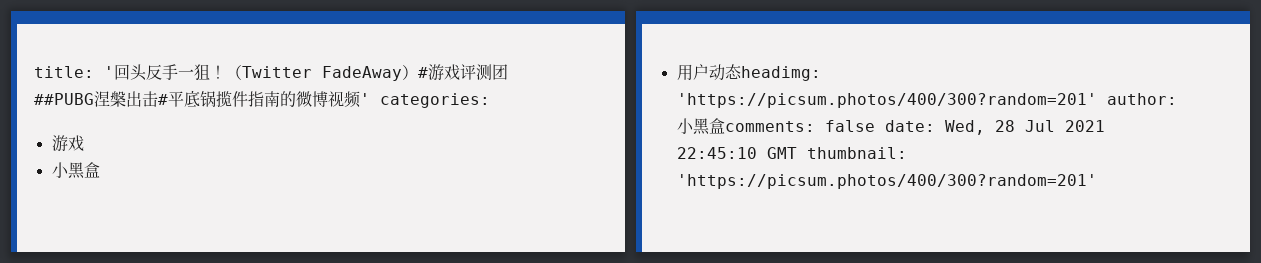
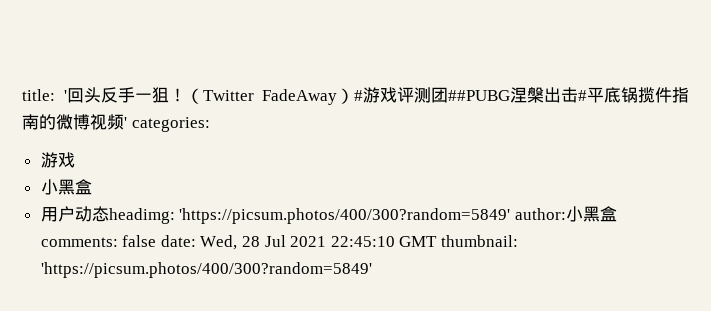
- 用户动态headimg: 'https://picsum.photos/400/300?random=201' author:小黑盒comments: false date: Wed, 28 Jul 2021 22:45:10 GMT thumbnail: 'https://picsum.photos/400/300?random=201'
+ 用户动态headimg: 'https://picsum.photos/400/300?random=5849' author:小黑盒comments: false date: Wed, 28 Jul 2021 22:45:10 GMT thumbnail: 'https://picsum.photos/400/300?random=5849'

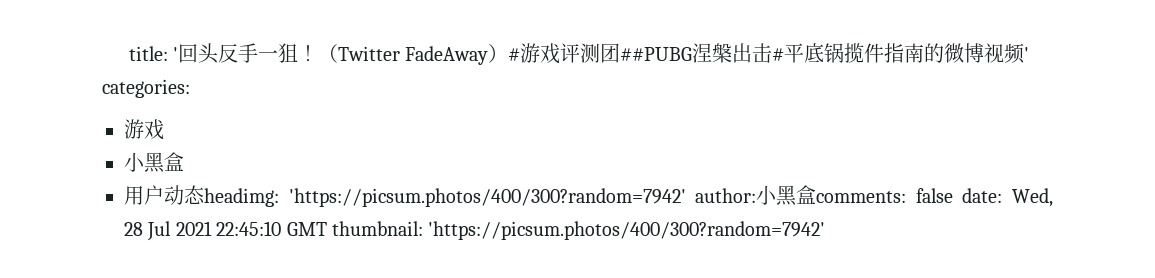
- 用户动态headimg: 'https://picsum.photos/400/300?random=5849' author:小黑盒comments: false date: Wed, 28 Jul 2021 22:45:10 GMT thumbnail: 'https://picsum.photos/400/300?random=5849'
+ 用户动态headimg: 'https://picsum.photos/400/300?random=7942' author:小黑盒comments: false date: Wed, 28 Jul 2021 22:45:10 GMT thumbnail: 'https://picsum.photos/400/300?random=7942'

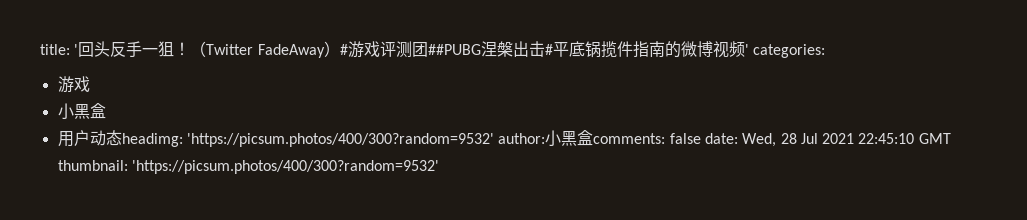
- 用户动态headimg: 'https://picsum.photos/400/300?random=7942' author:小黑盒comments: false date: Wed, 28 Jul 2021 22:45:10 GMT thumbnail: 'https://picsum.photos/400/300?random=7942'
+ 用户动态headimg: 'https://picsum.photos/400/300?random=9532' author:小黑盒comments: false date: Wed, 28 Jul 2021 22:45:10 GMT thumbnail: 'https://picsum.photos/400/300?random=9532'

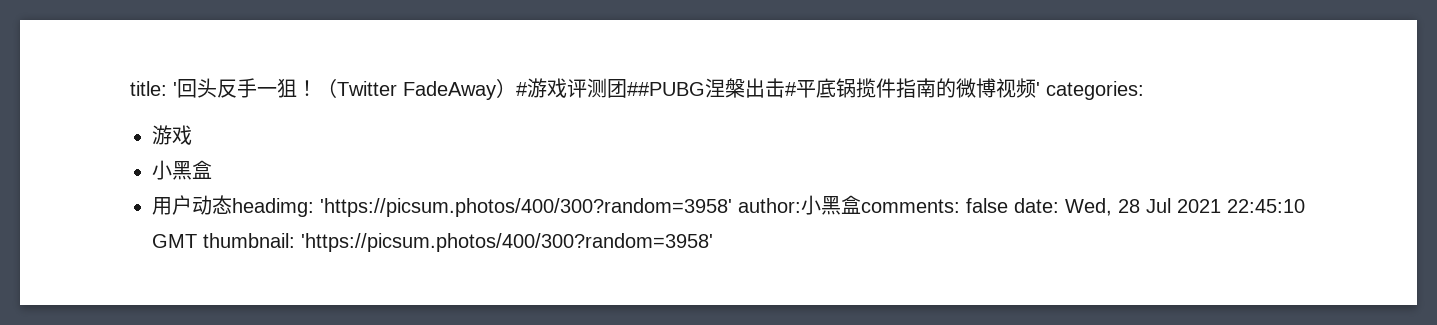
- 用户动态headimg: 'https://picsum.photos/400/300?random=9532' author:小黑盒comments: false date: Wed, 28 Jul 2021 22:45:10 GMT thumbnail: 'https://picsum.photos/400/300?random=9532'
+ 用户动态headimg: 'https://picsum.photos/400/300?random=3958' author:小黑盒comments: false date: Wed, 28 Jul 2021 22:45:10 GMT thumbnail: 'https://picsum.photos/400/300?random=3958'

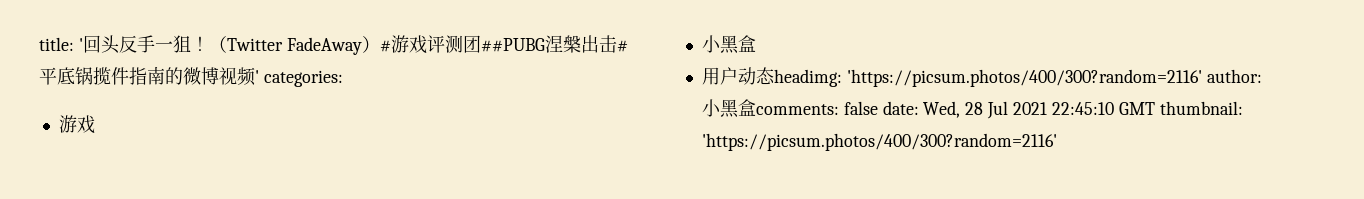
- 用户动态headimg: 'https://picsum.photos/400/300?random=3958' author:小黑盒comments: false date: Wed, 28 Jul 2021 22:45:10 GMT thumbnail: 'https://picsum.photos/400/300?random=3958'
+ 用户动态headimg: 'https://picsum.photos/400/300?random=2116' author:小黑盒comments: false date: Wed, 28 Jul 2021 22:45:10 GMT thumbnail: 'https://picsum.photos/400/300?random=2116'

